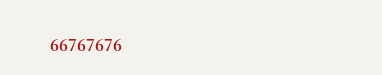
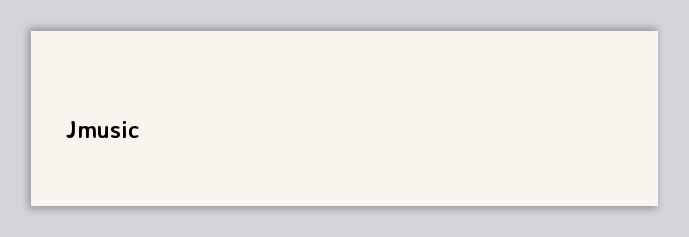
- 66767676
+ Jmusic

